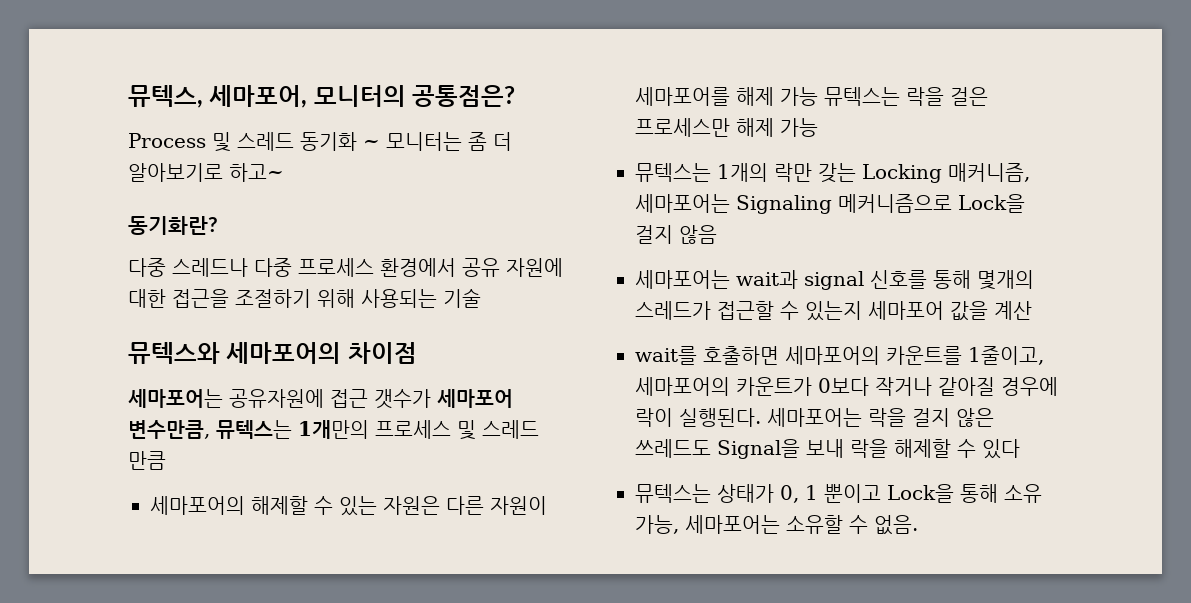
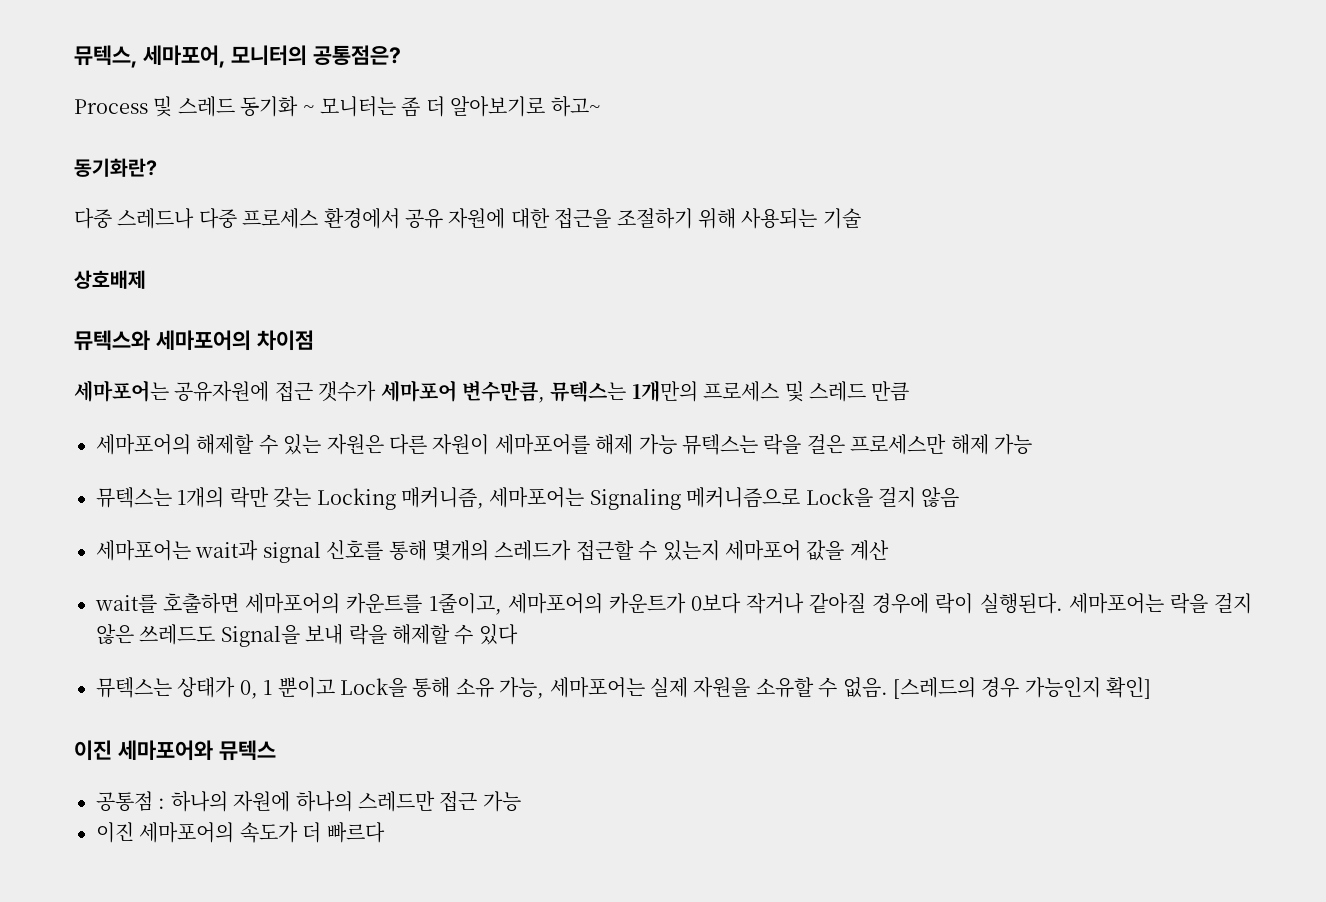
+ 상호배제
- 뮤텍스는 상태가 0, 1 뿐이고 Lock을 통해 소유 가능, 세마포어는 소유할 수 없음.
+ 뮤텍스는 상태가 0, 1 뿐이고 Lock을 통해 소유 가능, 세마포어는 실제 자원을 소유할 수 없음.
+ [스레드의 경우 가능인지 확인]
+ 이진 세마포어와 뮤텍스
+ 공통점 : 하나의 자원에 하나의 스레드만 접근 가능
+ 이진 세마포어의 속도가 더 빠르다

